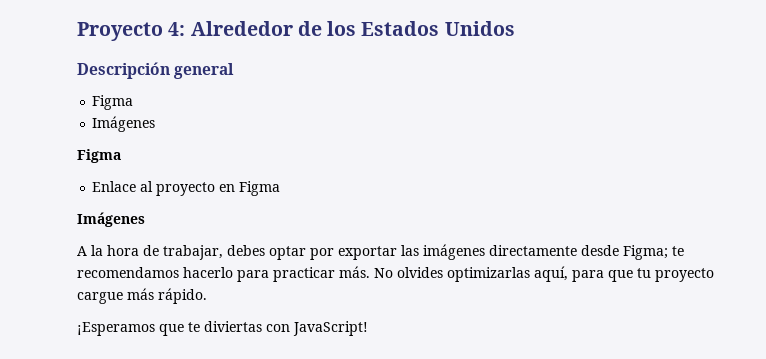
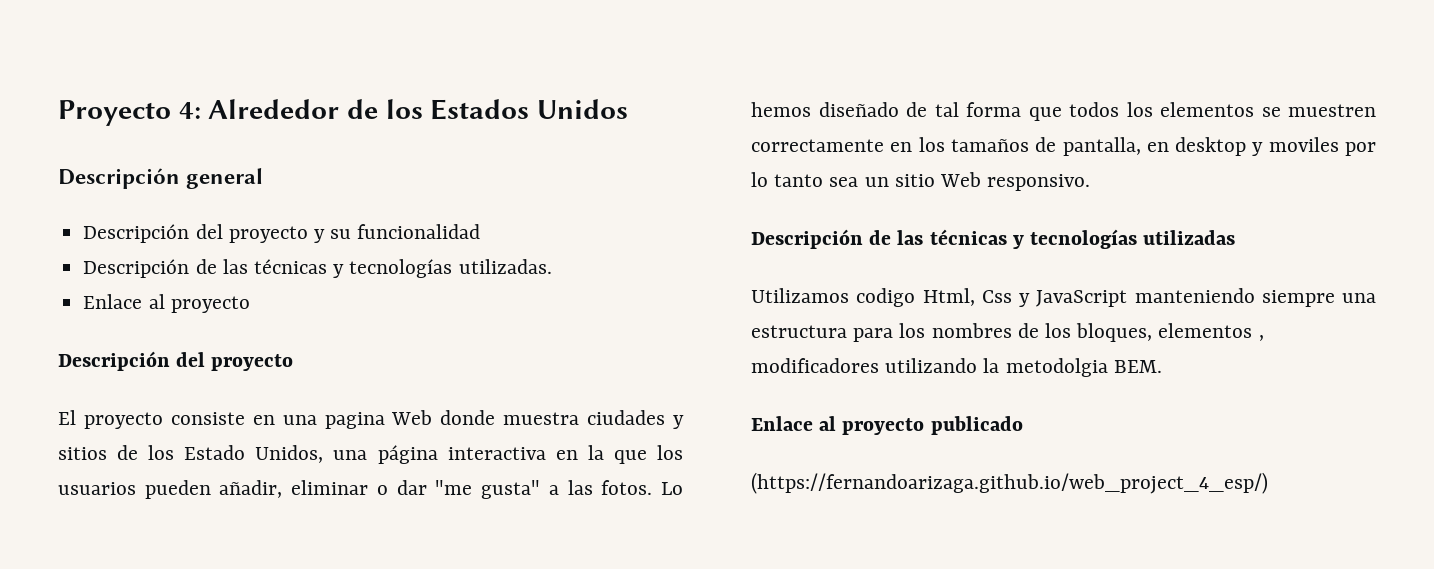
  Descripción general
- Figma
- Imágenes
- Figma
- Enlace al proyecto en Figma
- Imágenes
- A la hora de trabajar, debes optar por exportar las imágenes directamente desde Figma; te recomendamos hacerlo para practicar más. No olvides optimizarlas aquí, para que tu proyecto cargue más rápido.
- ¡Esperamos que te diviertas con JavaScript!
+ Descripción del proyecto y su funcionalidad
+ Descripción de las técnicas y tecnologías utilizadas.
+ Enlace al proyecto
+ Descripción del proyecto
+ El proyecto consiste en una pagina Web donde muestra ciudades y sitios de los Estado Unidos, una página interactiva en la que los usuarios pueden añadir, eliminar o dar "me gusta" a las fotos. Lo hemos diseñado de tal forma que todos los elementos se muestren correctamente en los tamaños de pantalla, en desktop y moviles por lo tanto sea un sitio Web responsivo.
+ Descripción de las técnicas y tecnologías utilizadas
+ Utilizamos codigo Html, Css y JavaScript manteniendo siempre una estructura para los nombres de los bloques, elementos , modificadores utilizando la metodolgia BEM.
+ Enlace al proyecto publicado
+ (https://fernandoarizaga.github.io/web_project_4_esp/)

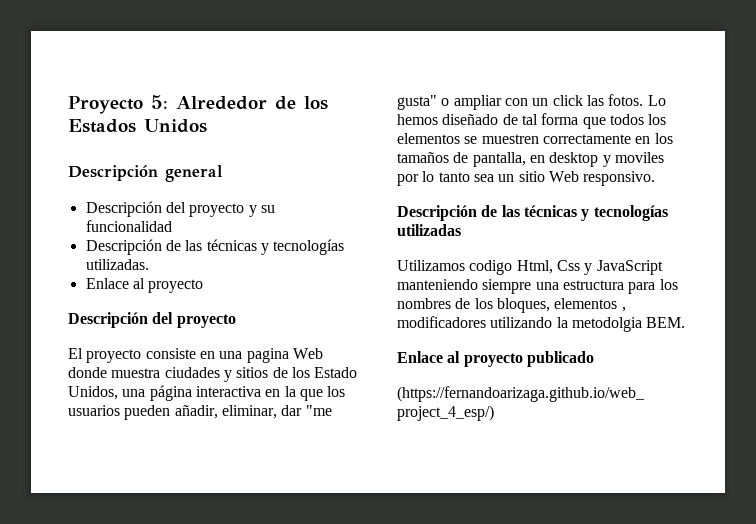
- Proyecto 4: Alrededor de los Estados Unidos
+ Proyecto 5: Alrededor de los Estados Unidos
- El proyecto consiste en una pagina Web donde muestra ciudades y sitios de los Estado Unidos, una página interactiva en la que los usuarios pueden añadir, eliminar o dar "me gusta" a las fotos.
+ El proyecto consiste en una pagina Web donde muestra ciudades y sitios de los Estado Unidos, una página interactiva en la que los usuarios pueden añadir, eliminar, dar "me gusta" o ampliar con un click las fotos.

